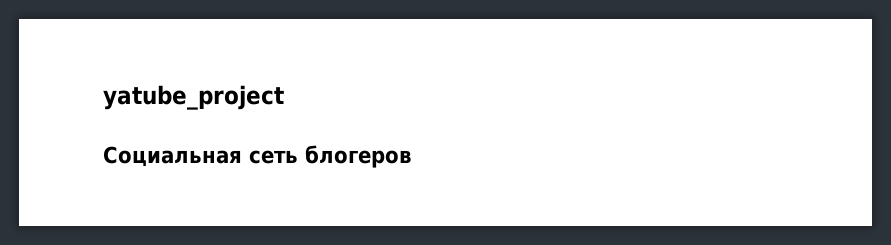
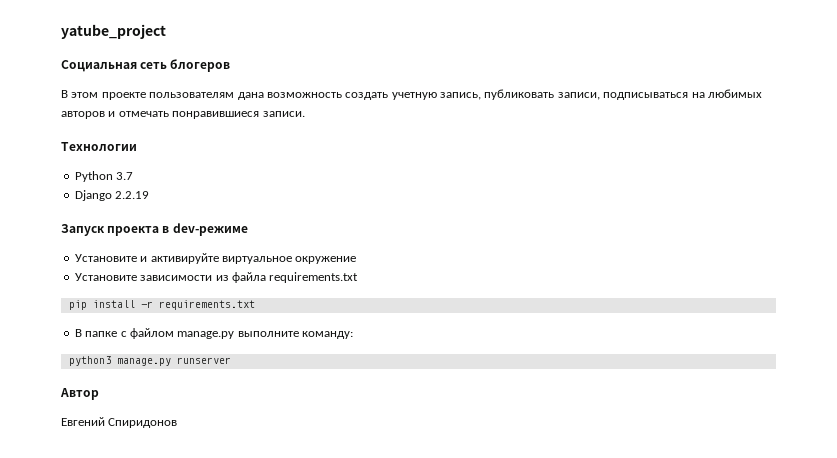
+ В этом проекте пользователям дана возможность создать учетную запись, публиковать записи, подписываться на любимых авторов и отмечать понравившиеся записи.
+ Технологии
+ Python 3.7
+ Django 2.2.19
+ Запуск проекта в dev-режиме
+ Установите и активируйте виртуальное окружение
+ Установите зависимости из файла requirements.txt
+ pip install -r requirements.txt
+ В папке с файлом manage.py выполните команду:
+ python3 manage.py runserver
+ Автор
+ Евгений Спиридонов

